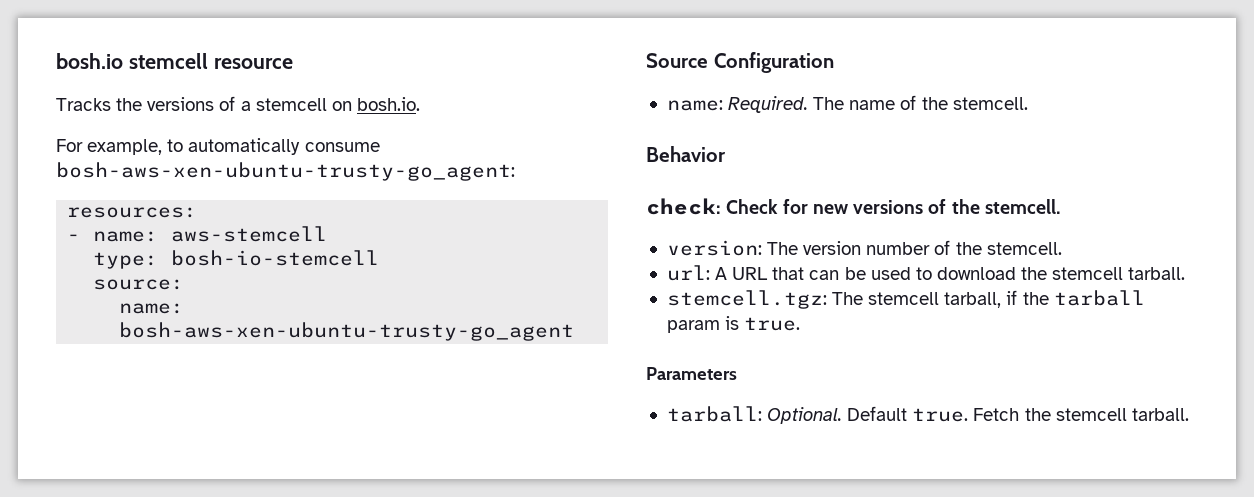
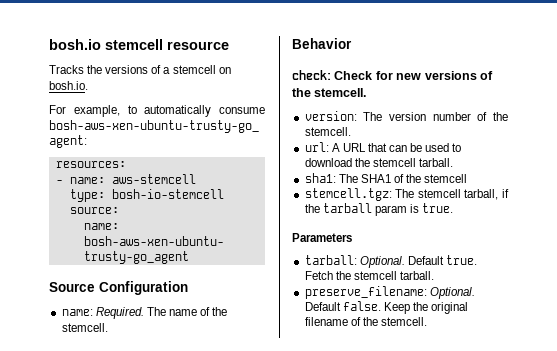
+ sha1: The SHA1 of the stemcell
+ preserve_filename: Optional. Default false. Keep the original filename of the stemcell.

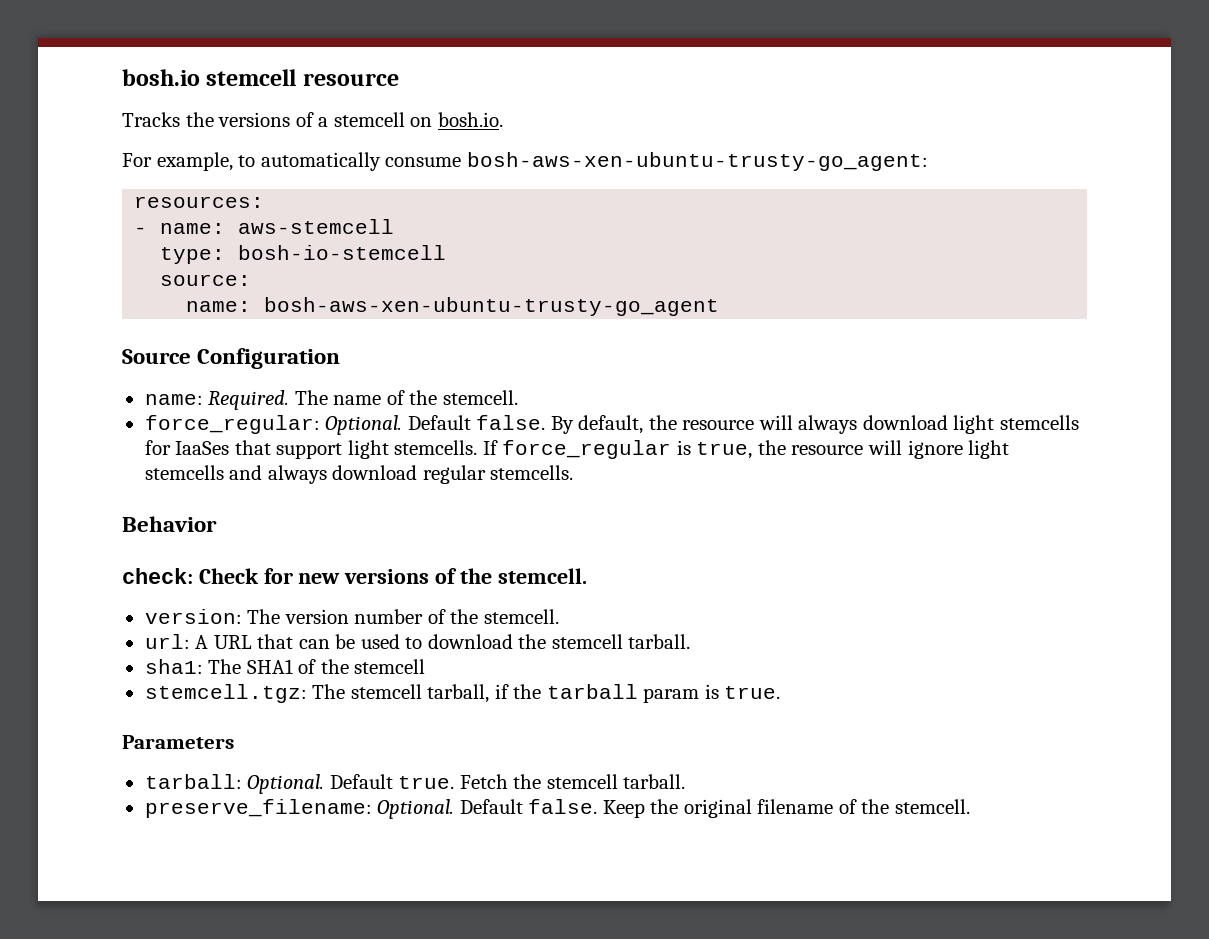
+ force_regular: Optional. Default false. By default, the resource will always download light stemcells for IaaSes that support light stemcells. If force_regular is true, the resource will ignore light stemcells and always download regular stemcells.

